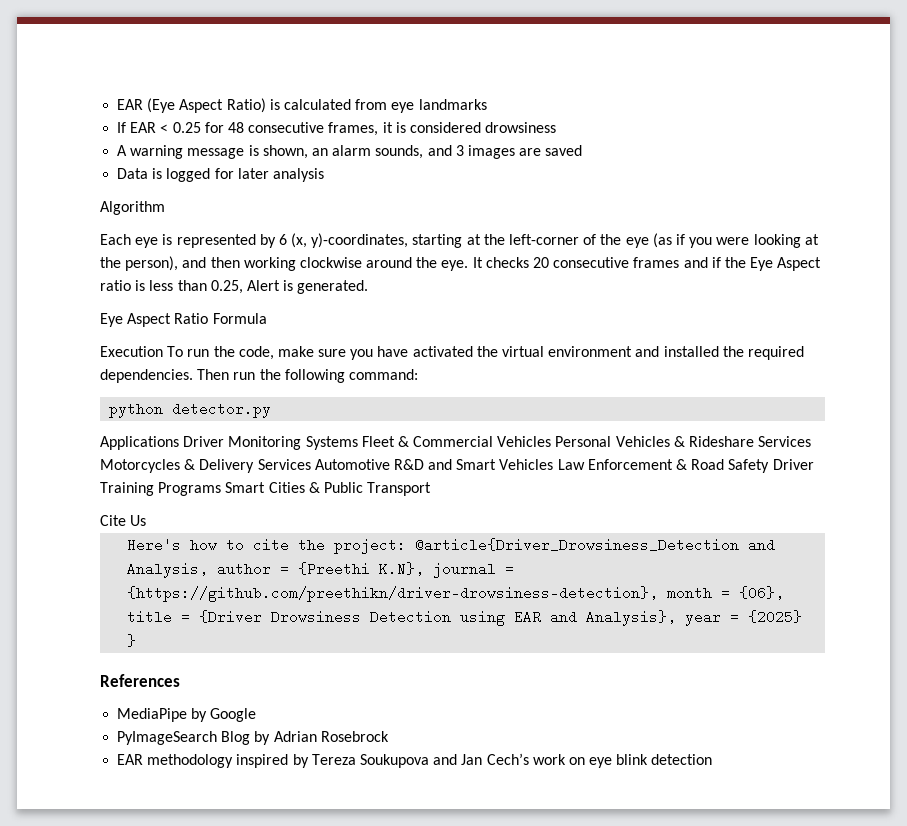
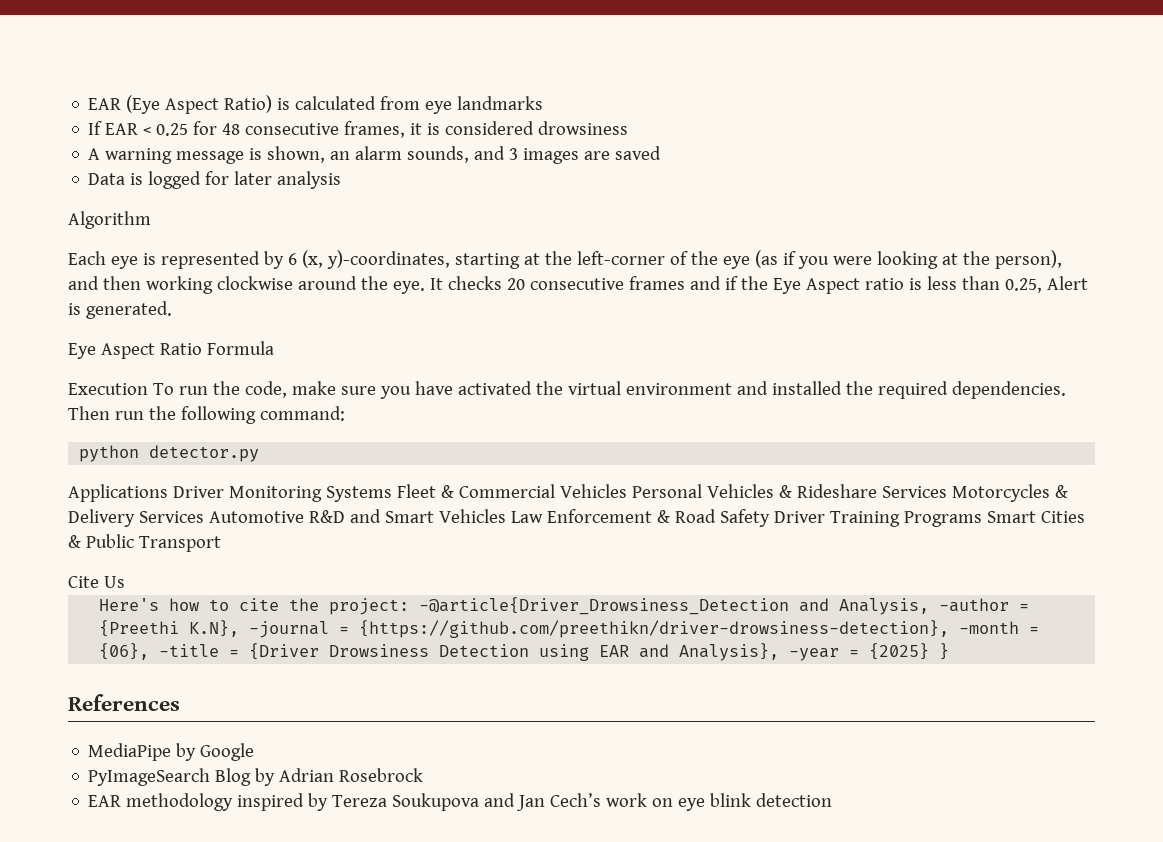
- Here's how to cite the project: @article{Driver_Drowsiness_Detection and Analysis, author = {Preethi K.N}, journal = {https://github.com/preethikn/driver-drowsiness-detection}, month = {06}, title = {Driver Drowsiness Detection using EAR and Analysis}, year = {2025} }
+ Here's how to cite the project: -@article{Driver_Drowsiness_Detection and Analysis, -author = {Preethi K.N}, -journal = {https://github.com/preethikn/driver-drowsiness-detection}, -month = {06}, -title = {Driver Drowsiness Detection using EAR and Analysis}, -year = {2025} }

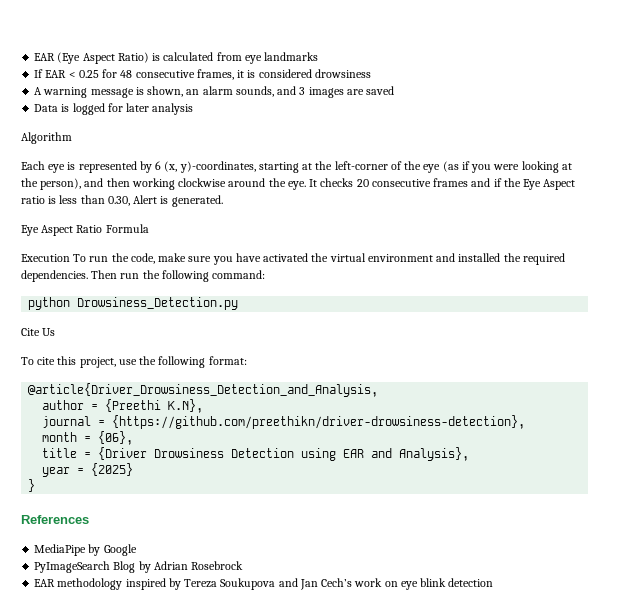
- It checks 20 consecutive frames and if the Eye Aspect ratio is less than 0.25, Alert is generated.
+ It checks 20 consecutive frames and if the Eye Aspect ratio is less than 0.30, Alert is generated.
- python detector.py
- Applications Driver Monitoring Systems Fleet & Commercial Vehicles Personal Vehicles & Rideshare Services Motorcycles & Delivery Services Automotive R&D and Smart Vehicles Law Enforcement & Road Safety Driver Training Programs Smart Cities & Public Transport
+ python Drowsiness_Detection.py
  Cite Us
- Here's how to cite the project: -@article{Driver_Drowsiness_Detection and Analysis, -author = {Preethi K.N}, -journal = {https://github.com/preethikn/driver-drowsiness-detection}, -month = {06}, -title = {Driver Drowsiness Detection using EAR and Analysis}, -year = {2025} }
+ To cite this project, use the following format:
+ @article{Driver_Drowsiness_Detection_and_Analysis,
+ author = {Preethi K.N},
+ journal = {https://github.com/preethikn/driver-drowsiness-detection},
+ month = {06},
+ title = {Driver Drowsiness Detection using EAR and Analysis},
+ year = {2025}
+ }

